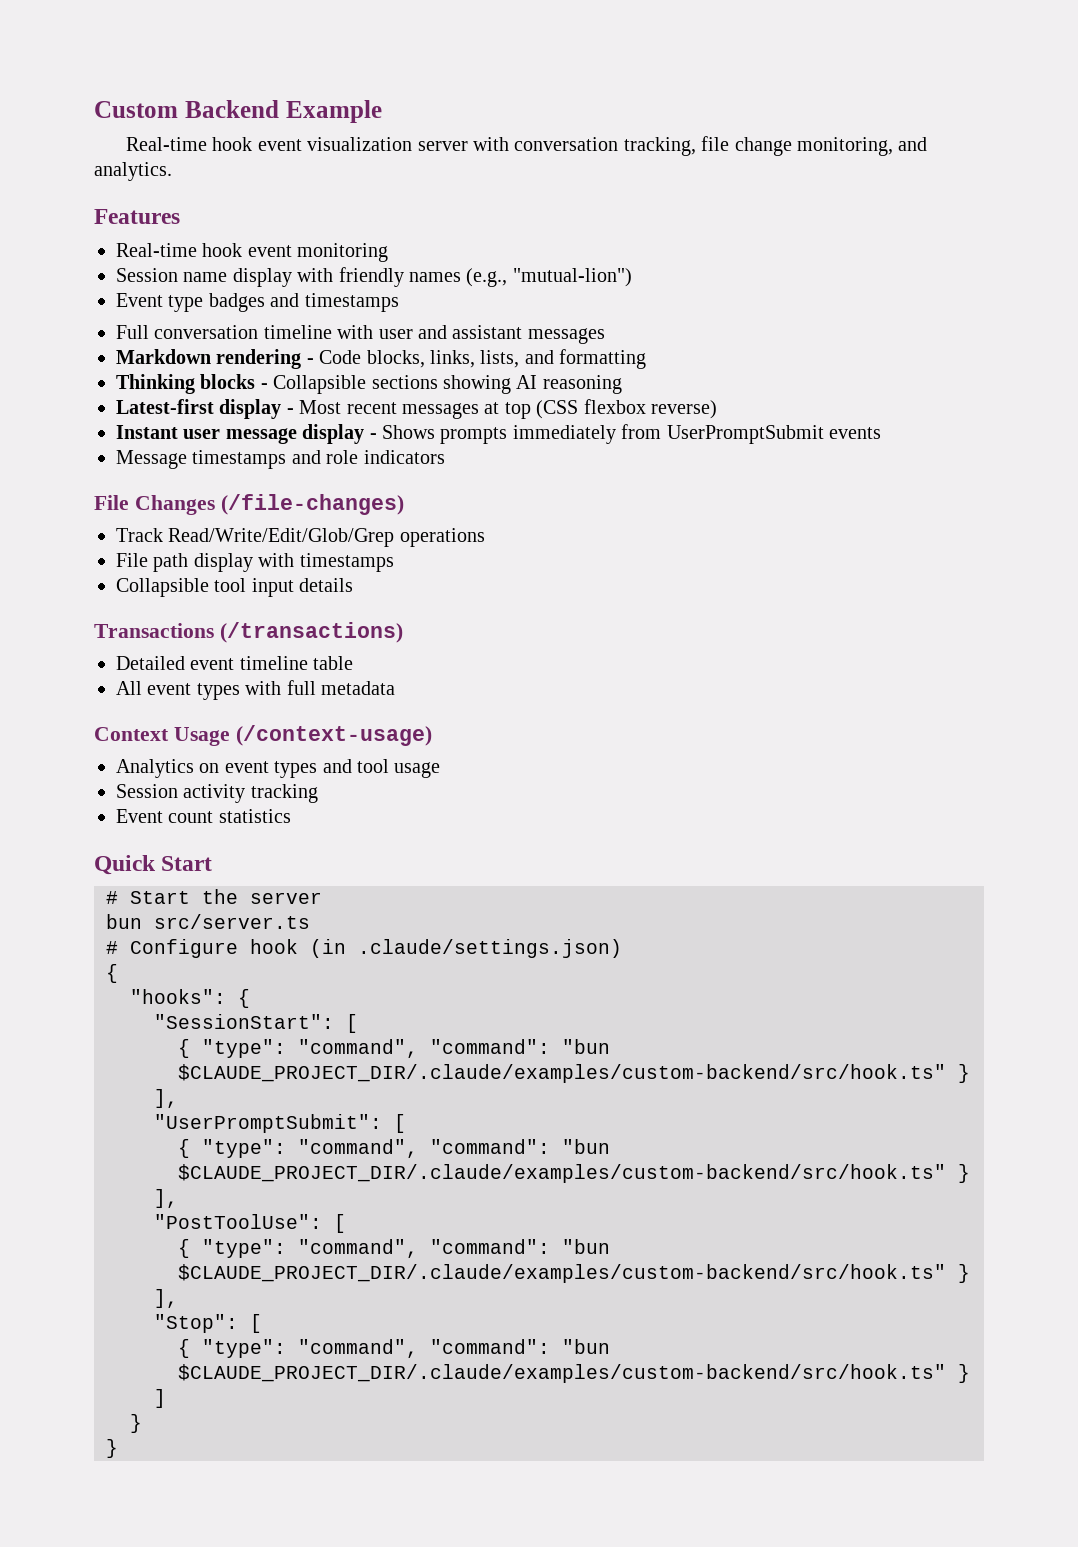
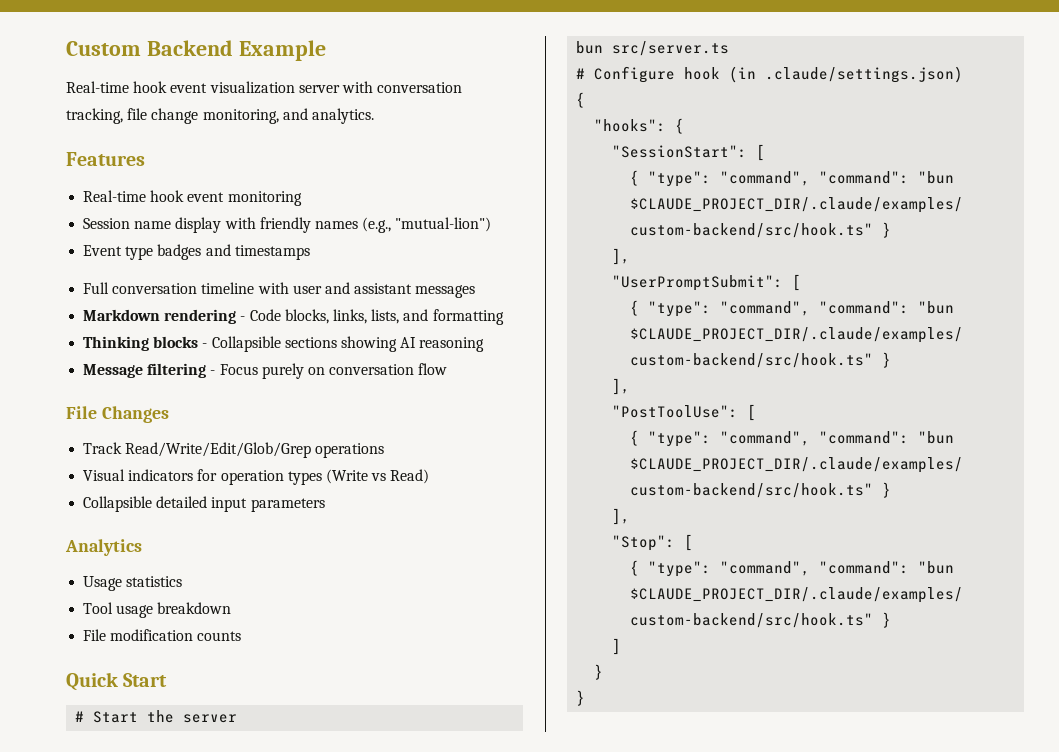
- Latest-first display - Most recent messages at top (CSS flexbox reverse)
- Instant user message display - Shows prompts immediately from UserPromptSubmit events
- Message timestamps and role indicators
+ Message filtering - Focus purely on conversation flow
- File Changes (/file-changes)
+ File Changes
- File path display with timestamps
- Collapsible tool input details
- Transactions (/transactions)
- Detailed event timeline table
- All event types with full metadata
- Context Usage (/context-usage)
- Analytics on event types and tool usage
- Session activity tracking
- Event count statistics
+ Visual indicators for operation types (Write vs Read)
+ Collapsible detailed input parameters
+ Analytics
+ Usage statistics
+ Tool usage breakdown
+ File modification counts

